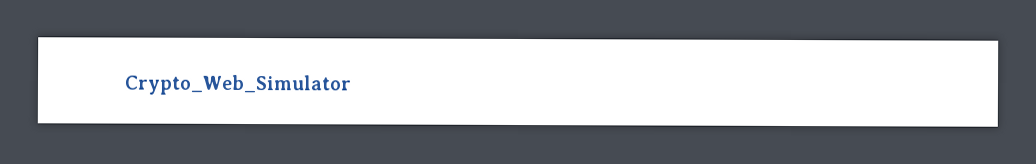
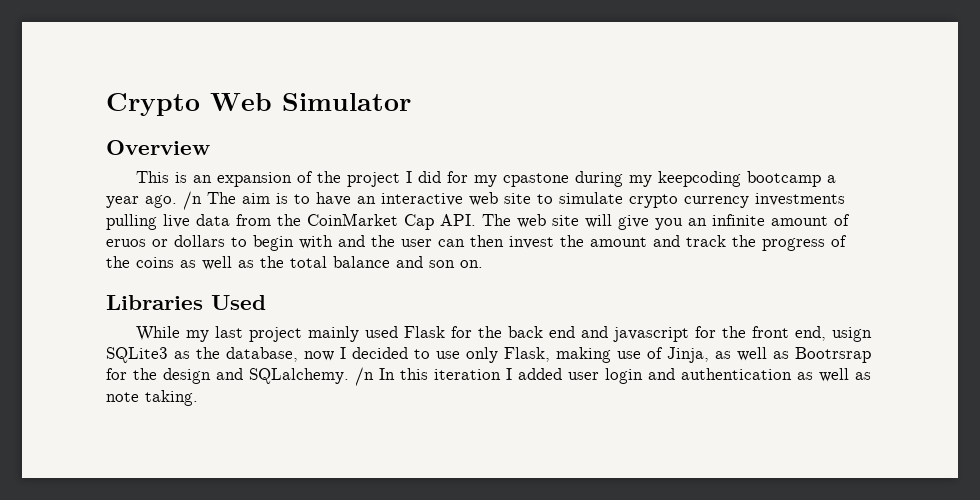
- Crypto_Web_Simulator
+ Crypto Web Simulator
+ Overview
+ This is an expansion of the project I did for my cpastone during my keepcoding bootcamp a year ago. /n The aim is to have an interactive web site to simulate crypto currency investments pulling live data from the CoinMarket Cap API. The web site will give you an infinite amount of eruos or dollars to begin with and the user can then invest the amount and track the progress of the coins as well as the total balance and son on.
+ Libraries Used
+ While my last project mainly used Flask for the back end and javascript for the front end, usign SQLite3 as the database, now I decided to use only Flask, making use of Jinja, as well as Bootrsrap for the design and SQLalchemy. /n In this iteration I added user login and authentication as well as note taking.

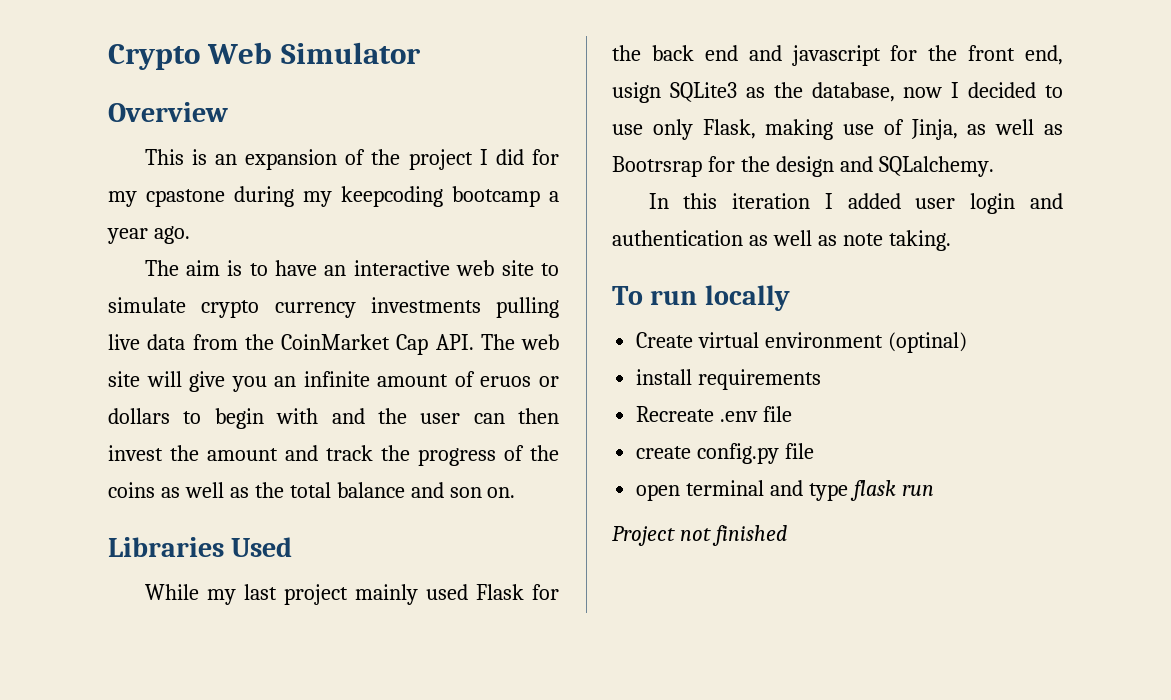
- This is an expansion of the project I did for my cpastone during my keepcoding bootcamp a year ago. /n The aim is to have an interactive web site to simulate crypto currency investments pulling live data from the CoinMarket Cap API. The web site will give you an infinite amount of eruos or dollars to begin with and the user can then invest the amount and track the progress of the coins as well as the total balance and son on.
+ This is an expansion of the project I did for my cpastone during my keepcoding bootcamp a year ago.
+ The aim is to have an interactive web site to simulate crypto currency investments pulling live data from the CoinMarket Cap API. The web site will give you an infinite amount of eruos or dollars to begin with and the user can then invest the amount and track the progress of the coins as well as the total balance and son on.
- While my last project mainly used Flask for the back end and javascript for the front end, usign SQLite3 as the database, now I decided to use only Flask, making use of Jinja, as well as Bootrsrap for the design and SQLalchemy. /n In this iteration I added user login and authentication as well as note taking.
+ While my last project mainly used Flask for the back end and javascript for the front end, usign SQLite3 as the database, now I decided to use only Flask, making use of Jinja, as well as Bootrsrap for the design and SQLalchemy.
+ In this iteration I added user login and authentication as well as note taking.
+ To run locally
+ Create virtual environment (optinal)
+ install requirements
+ Recreate .env file
+ create config.py file
+ open terminal and type flask run
+ Project not finished

